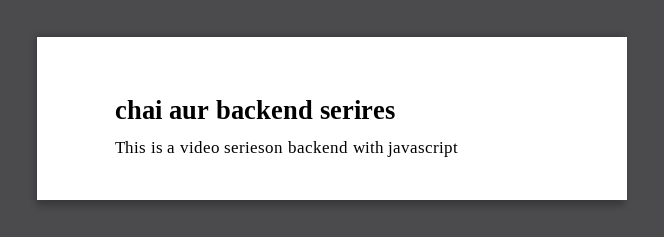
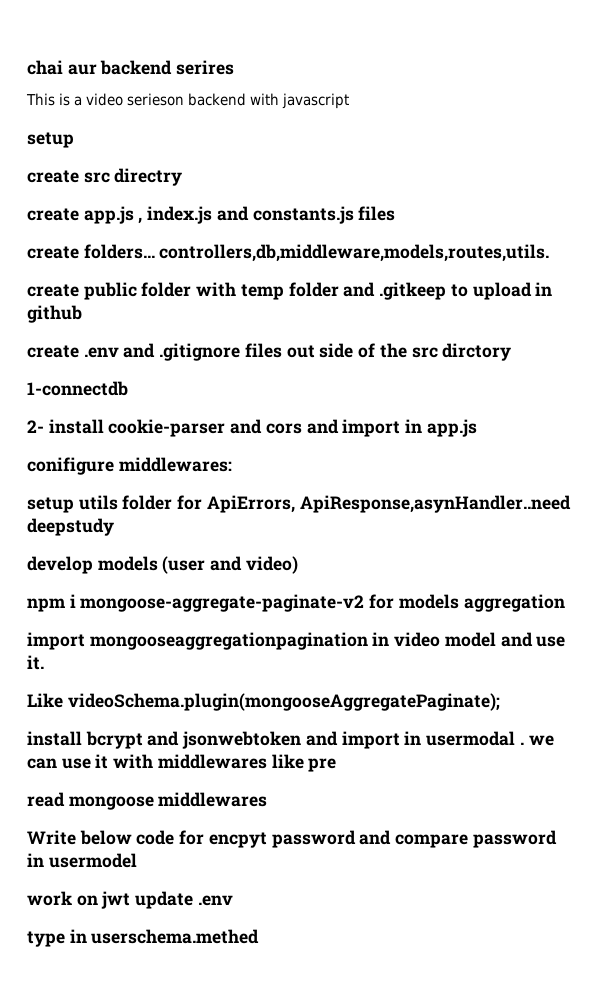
  This is a video serieson backend with javascript
+ setup
+ create src directry
+ create app.js , index.js and constants.js files
+ create folders... controllers,db,middleware,models,routes,utils.
+ create public folder with temp folder and .gitkeep to upload in github
+ create .env and .gitignore files out side of the src dirctory
+ 1-connectdb
+ 2- install cookie-parser and cors and import in app.js
+ conifigure middlewares:
+ setup utils folder for ApiErrors, ApiResponse,asynHandler..need deepstudy
+ develop models (user and video)
+ npm i mongoose-aggregate-paginate-v2 for models aggregation
+ import mongooseaggregationpagination in video model and use it.
+ Like videoSchema.plugin(mongooseAggregatePaginate);
+ install bcrypt and jsonwebtoken and import in usermodal . we can use it with middlewares like pre
+ read mongoose middlewares
+ Write below code for encpyt password and compare password in usermodel
+ work on jwt update .env
+ type in userschema.methed

